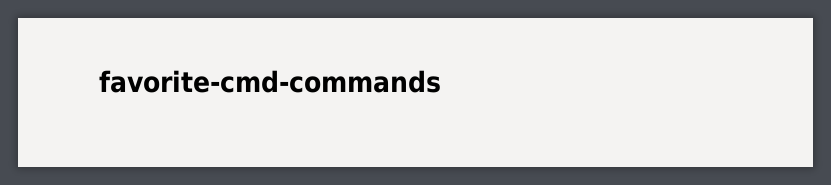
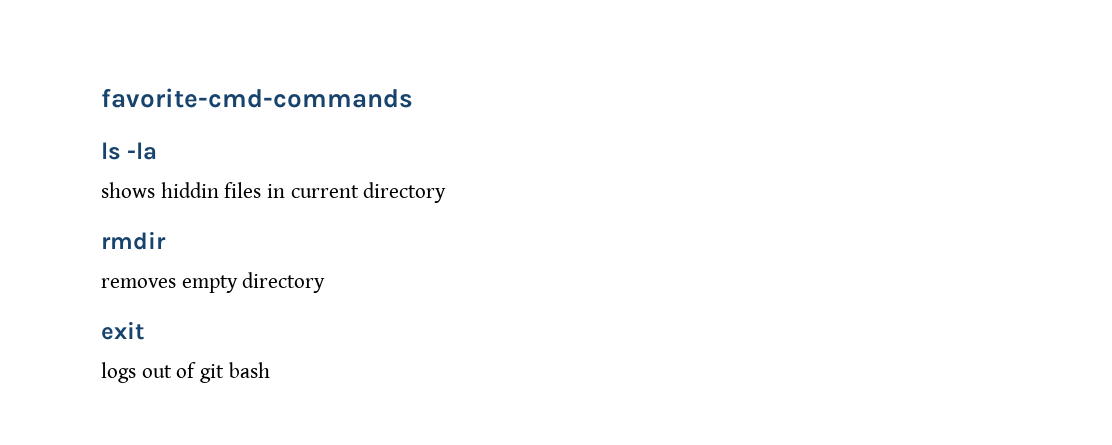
+ ls -la
+ shows hiddin files in current directory
+ rmdir
+ removes empty directory
+ exit
+ logs out of git bash

